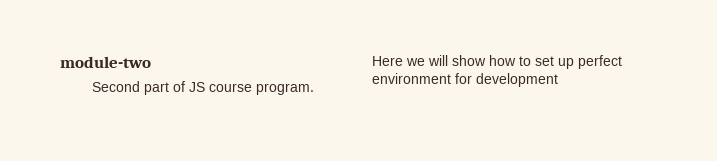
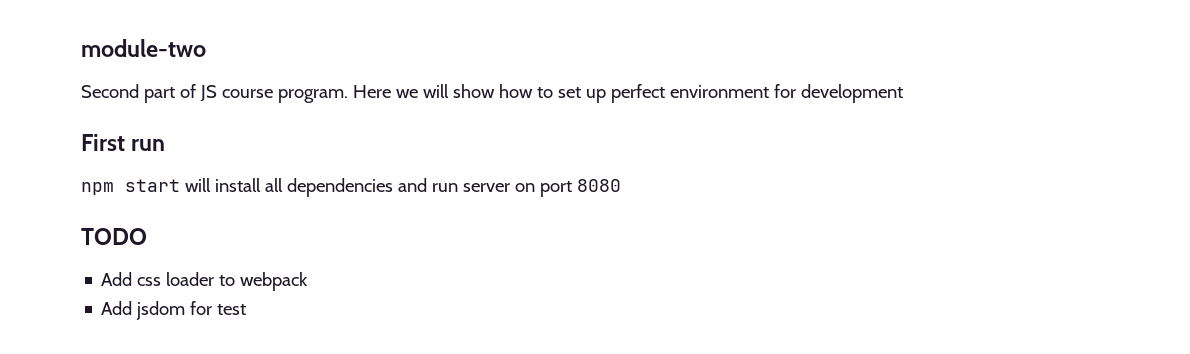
+ First run
+ npm start will install all dependencies and run server on port 8080
+ TODO
+ Add css loader to webpack
+ Add jsdom for test

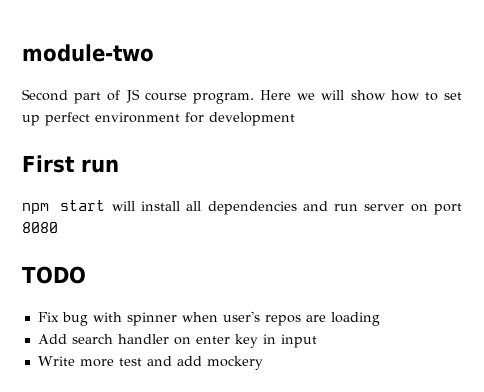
- Add css loader to webpack
- Add jsdom for test
+ Fix bug with spinner when user's repos are loading
+ Add search handler on enter key in input
+ Write more test and add mockery

